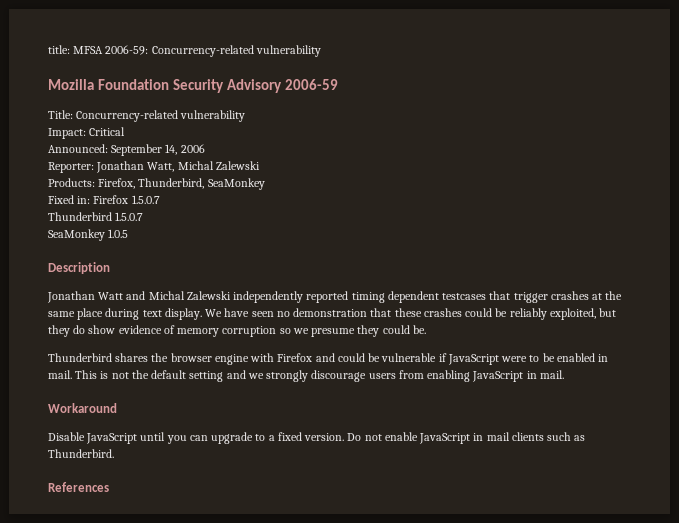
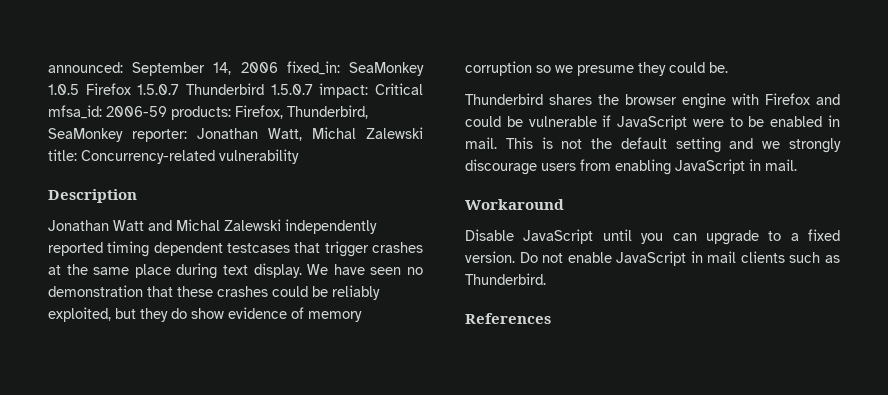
- title: MFSA 2006-59: Concurrency-related vulnerability
- Mozilla Foundation Security Advisory 2006-59
- Title: Concurrency-related vulnerability
- Impact: Critical
- Announced: September 14, 2006
- Reporter: Jonathan Watt, Michal Zalewski
- Products: Firefox, Thunderbird, SeaMonkey
- Fixed in: Firefox 1.5.0.7
- Thunderbird 1.5.0.7
- SeaMonkey 1.0.5
+ announced: September 14, 2006 fixed_in: SeaMonkey 1.0.5 Firefox 1.5.0.7 Thunderbird 1.5.0.7 impact: Critical mfsa_id: 2006-59 products: Firefox, Thunderbird, SeaMonkey reporter: Jonathan Watt, Michal Zalewski title: Concurrency-related vulnerability

